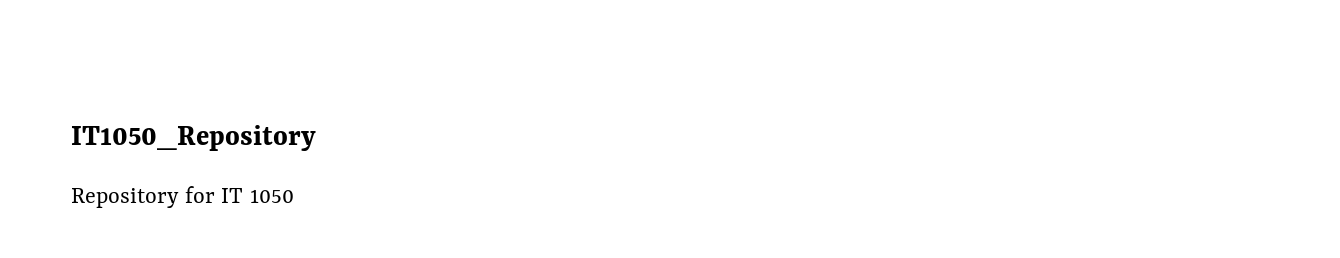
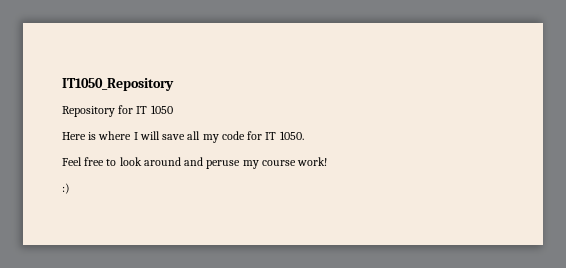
+ Here is where I will save all my code for IT 1050.
+ Feel free to look around and peruse my course work!
+ :)

